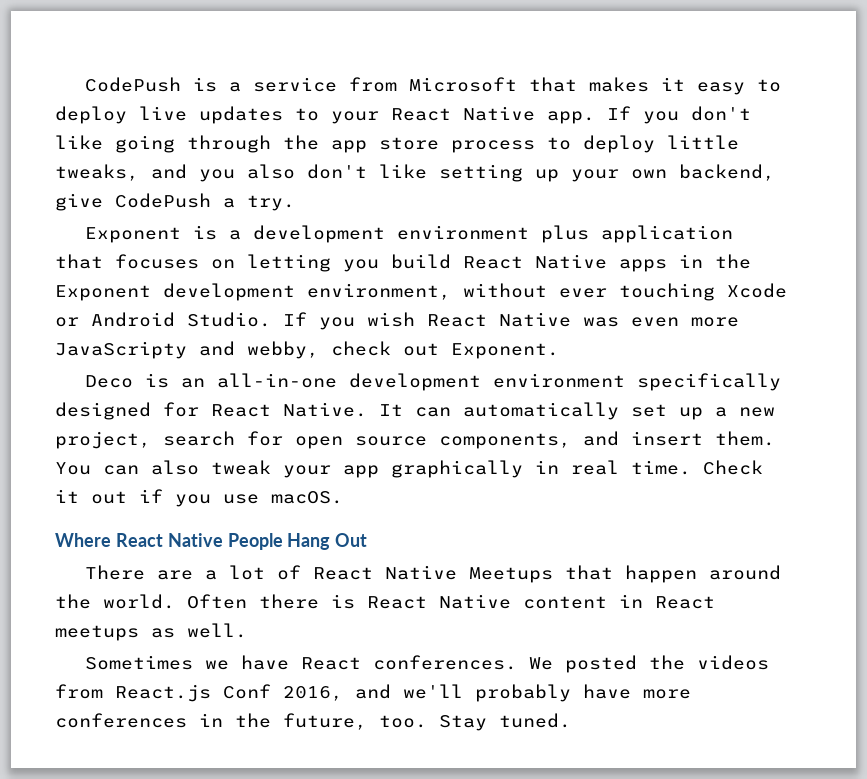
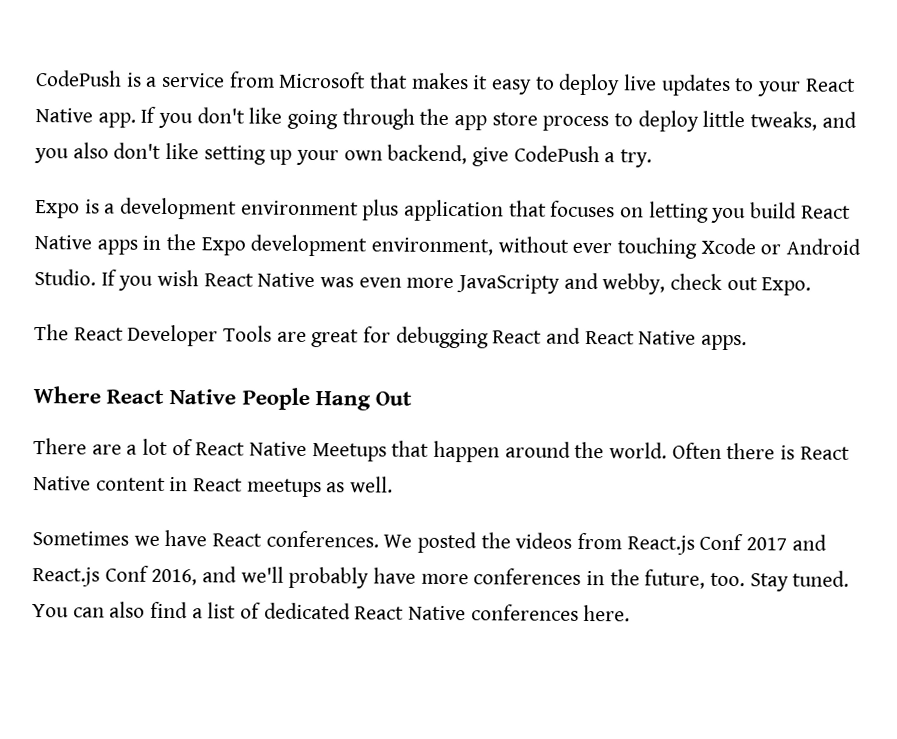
- Exponent is a development environment plus application that focuses on letting you build React Native apps in the Exponent development environment, without ever touching Xcode or Android Studio.
+ Expo is a development environment plus application that focuses on letting you build React Native apps in the Expo development environment, without ever touching Xcode or Android Studio.
- If you wish React Native was even more JavaScripty and webby, check out Exponent.
- Deco is an all-in-one development environment specifically designed for React Native. It can automatically set up a new project, search for open source components, and insert them. You can also tweak your app graphically in real time. Check it out if you use macOS.
+ If you wish React Native was even more JavaScripty and webby, check out Expo.
+ The React Developer Tools are great for debugging React and React Native apps.
- We posted the videos from React.js Conf 2016, and we'll probably have more conferences in the future, too.
+ We posted the videos from React.js Conf 2017 and React.js Conf 2016, and we'll probably have more conferences in the future, too.
+ You can also find a list of dedicated React Native conferences here.

